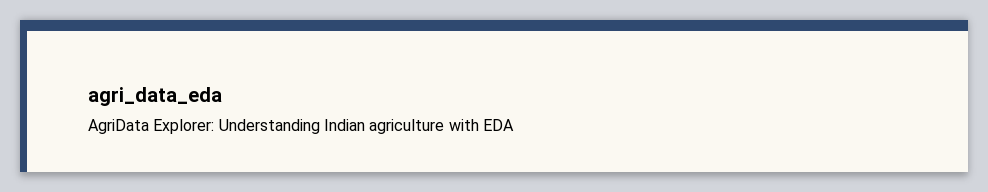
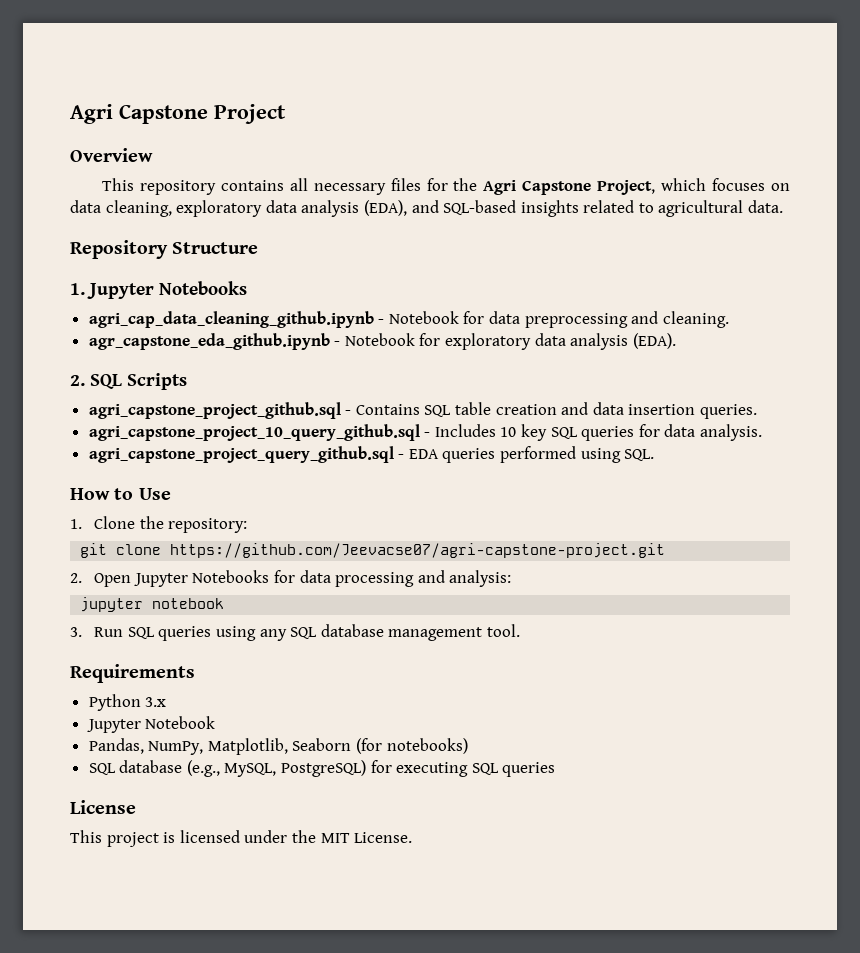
- agri_data_eda
- AgriData Explorer: Understanding Indian agriculture with EDA
+ Agri Capstone Project
+ Overview
+ This repository contains all necessary files for the Agri Capstone Project, which focuses on data cleaning, exploratory data analysis (EDA), and SQL-based insights related to agricultural data.
+ Repository Structure
+ 1. Jupyter Notebooks
+ agri_cap_data_cleaning_github.ipynb - Notebook for data preprocessing and cleaning.
+ agr_capstone_eda_github.ipynb - Notebook for exploratory data analysis (EDA).
+ 2. SQL Scripts
+ agri_capstone_project_github.sql - Contains SQL table creation and data insertion queries.
+ agri_capstone_project_10_query_github.sql - Includes 10 key SQL queries for data analysis.
+ agri_capstone_project_query_github.sql - EDA queries performed using SQL.
+ How to Use
+ 1. Clone the repository:
+ git clone https://github.com/Jeevacse07/agri-capstone-project.git
+ 2. Open Jupyter Notebooks for data processing and analysis:
+ jupyter notebook
+ 3. Run SQL queries using any SQL database management tool.
+ Requirements
+ Python 3.x
+ Jupyter Notebook
+ Pandas, NumPy, Matplotlib, Seaborn (for notebooks)
+ SQL database (e.g., MySQL, PostgreSQL) for executing SQL queries
+ License
+ This project is licensed under the MIT License.

